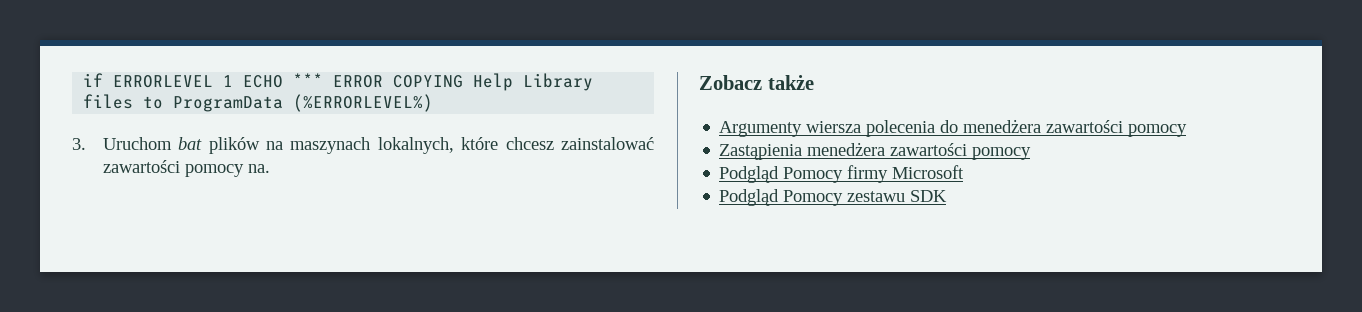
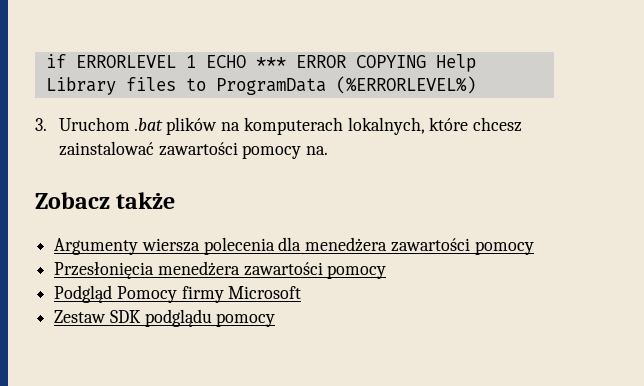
- 3. Uruchom bat plików na maszynach lokalnych, które chcesz zainstalować zawartości pomocy na.
+ 3. Uruchom .bat plików na komputerach lokalnych, które chcesz zainstalować zawartości pomocy na.
- Argumenty wiersza polecenia do menedżera zawartości pomocy
- Zastąpienia menedżera zawartości pomocy
+ Argumenty wiersza polecenia dla menedżera zawartości pomocy
+ Przesłonięcia menedżera zawartości pomocy
- Podgląd Pomocy zestawu SDK
+ Zestaw SDK podglądu pomocy

